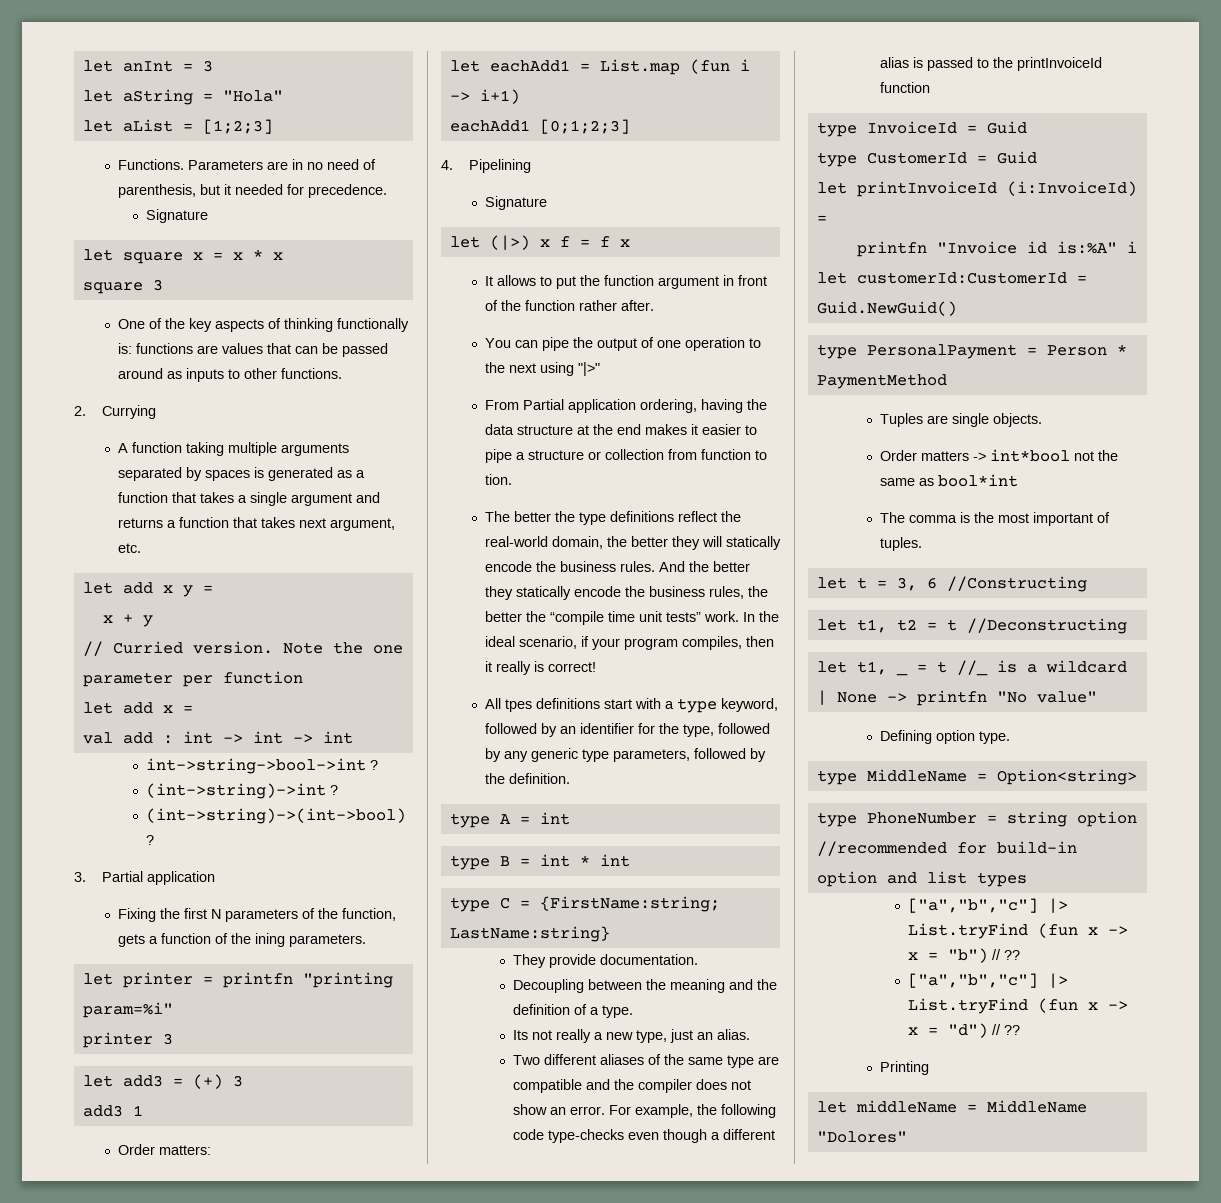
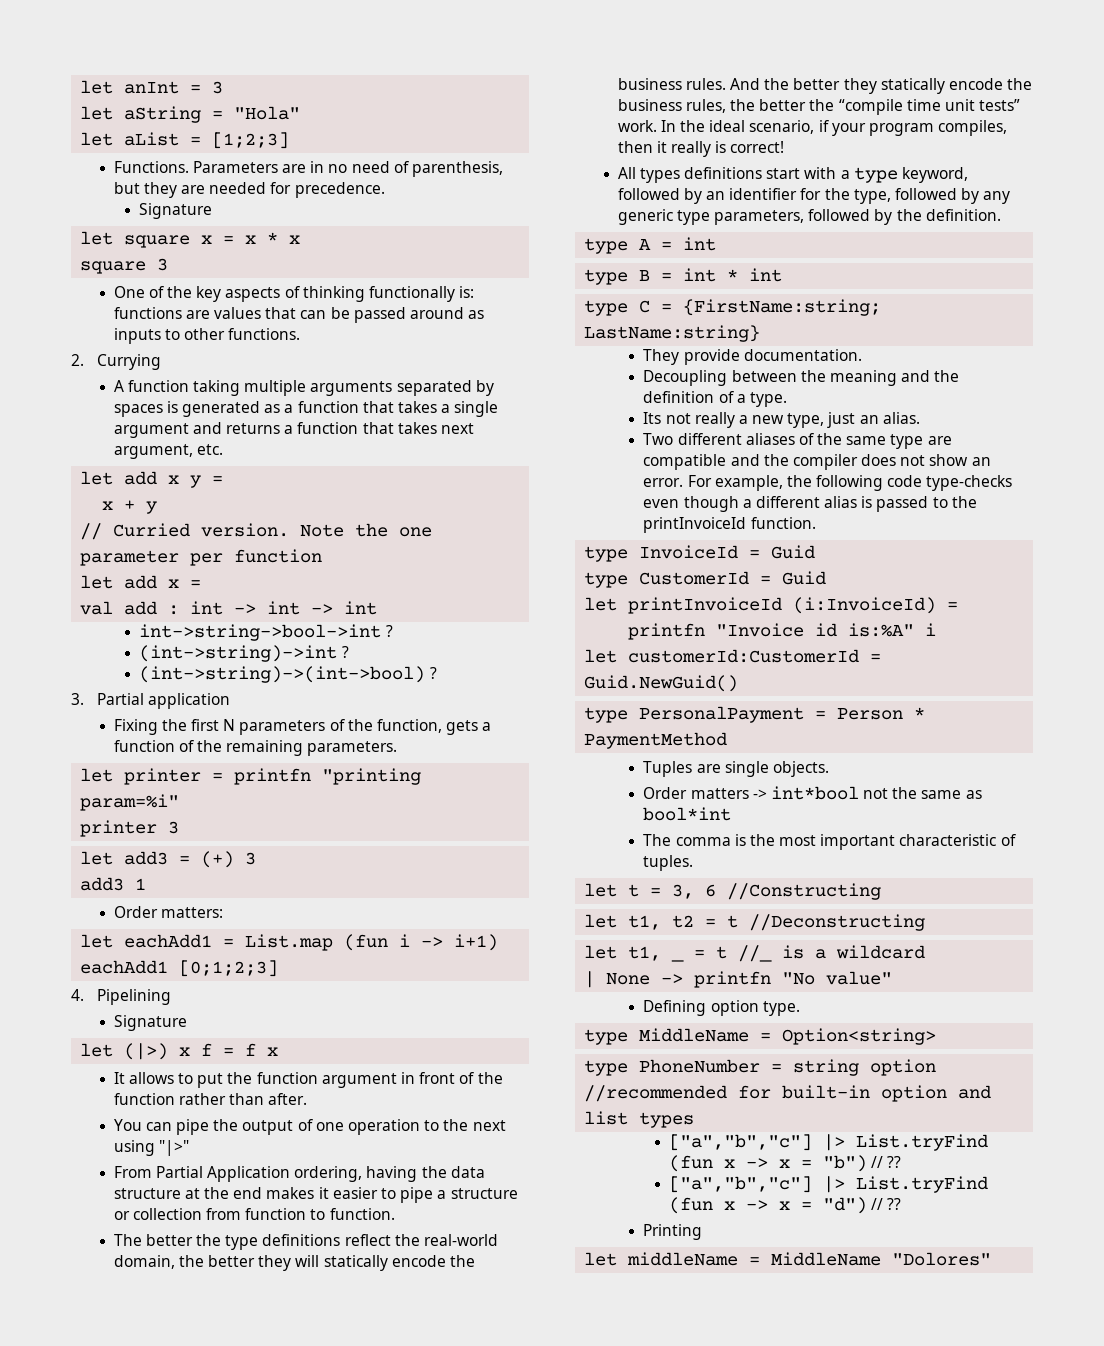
- Parameters are in no need of parenthesis, but it needed for precedence.
+ Parameters are in no need of parenthesis, but they are needed for precedence.
- Fixing the first N parameters of the function, gets a function of the ining parameters.
+ Fixing the first N parameters of the function, gets a function of the remaining parameters.
- It allows to put the function argument in front of the function rather after.
+ It allows to put the function argument in front of the function rather than after.
- From Partial application ordering, having the data structure at the end makes it easier to pipe a structure or collection from function to tion.
+ From Partial Application ordering, having the data structure at the end makes it easier to pipe a structure or collection from function to function.
- All tpes definitions start with a type keyword, followed by an identifier for the type, followed by any generic type parameters, followed by the definition.
+ All types definitions start with a type keyword, followed by an identifier for the type, followed by any generic type parameters, followed by the definition.
- For example, the following code type-checks even though a different alias is passed to the printInvoiceId function
+ For example, the following code type-checks even though a different alias is passed to the printInvoiceId function.
- The comma is the most important of tuples.
+ The comma is the most important characteristic of tuples.
- type PhoneNumber = string option //recommended for build-in option and list types
+ type PhoneNumber = string option //recommended for built-in option and list types

